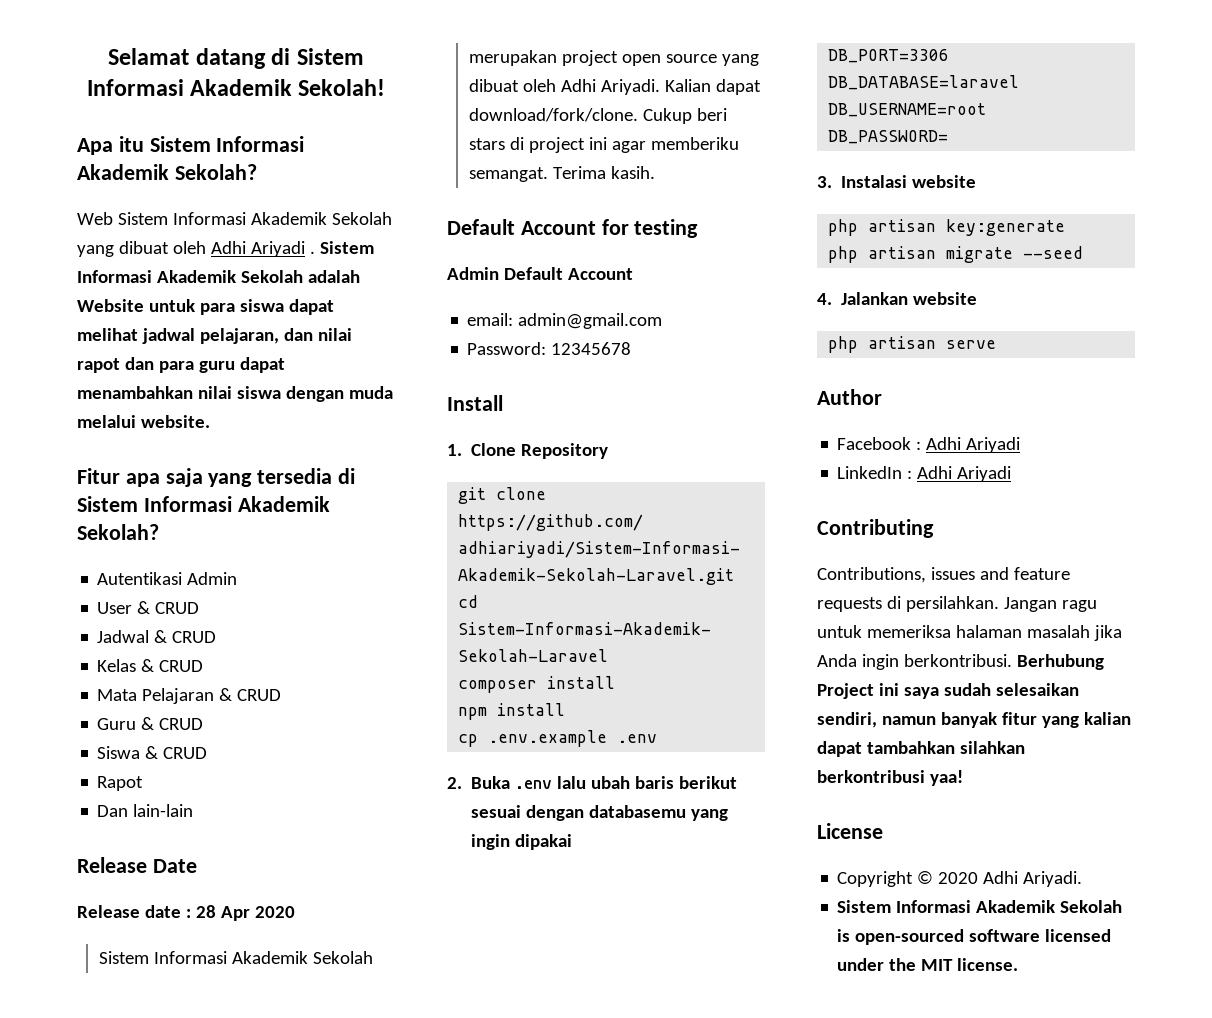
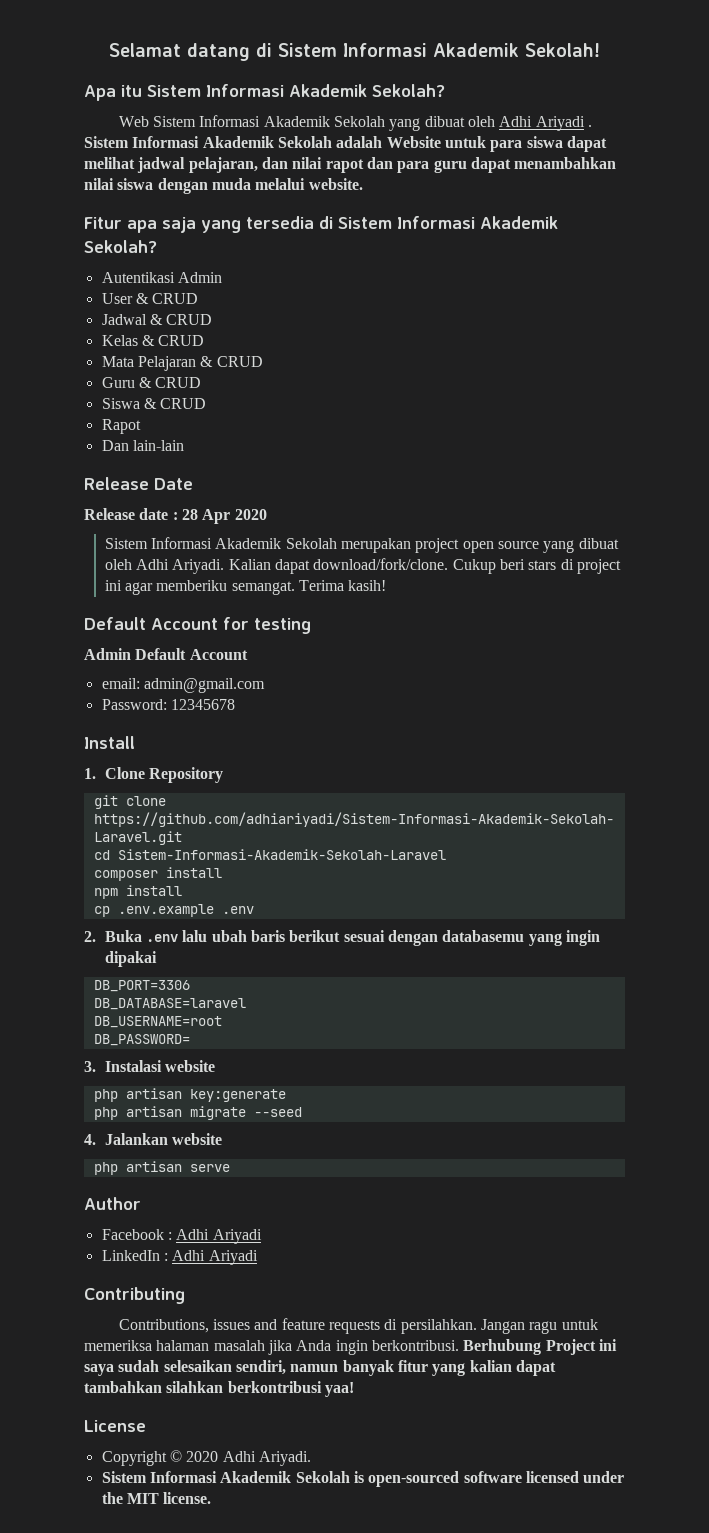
- Terima kasih.
+ Terima kasih!

